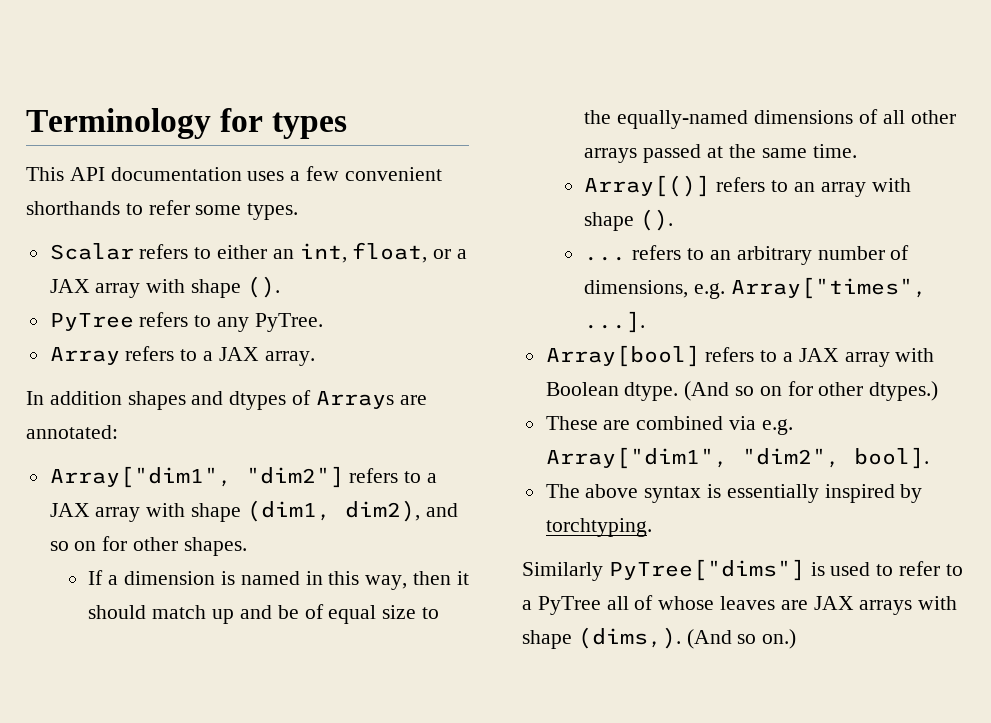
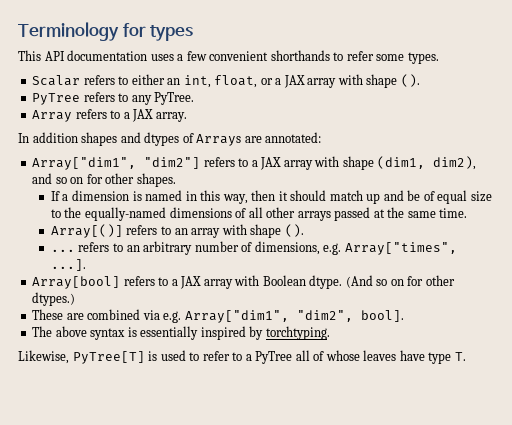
- Similarly PyTree["dims"] is used to refer to a PyTree all of whose leaves are JAX arrays with shape (dims,). (And so on.)
+ Likewise, PyTree[T] is used to refer to a PyTree all of whose leaves have type T.

